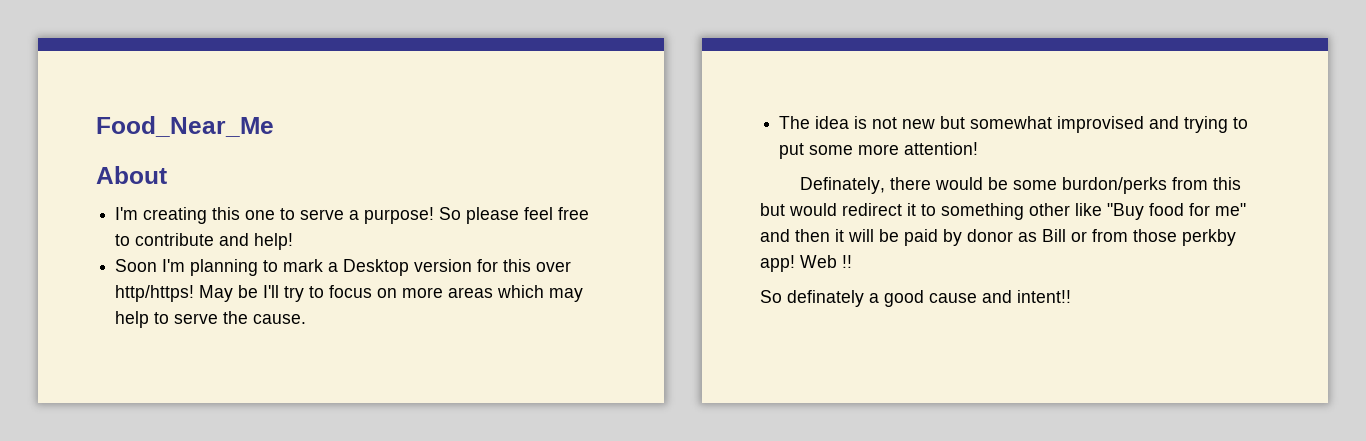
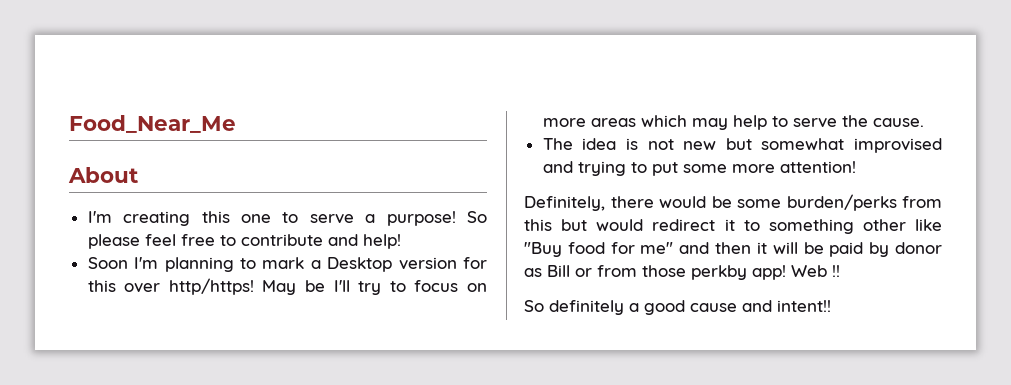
- Definately, there would be some burdon/perks from this but would redirect it to something other like "Buy food for me" and then it will be paid by donor as Bill or from those perkby app!
+ Definitely, there would be some burden/perks from this but would redirect it to something other like "Buy food for me" and then it will be paid by donor as Bill or from those perkby app!
- So definately a good cause and intent!!
+ So definitely a good cause and intent!!

